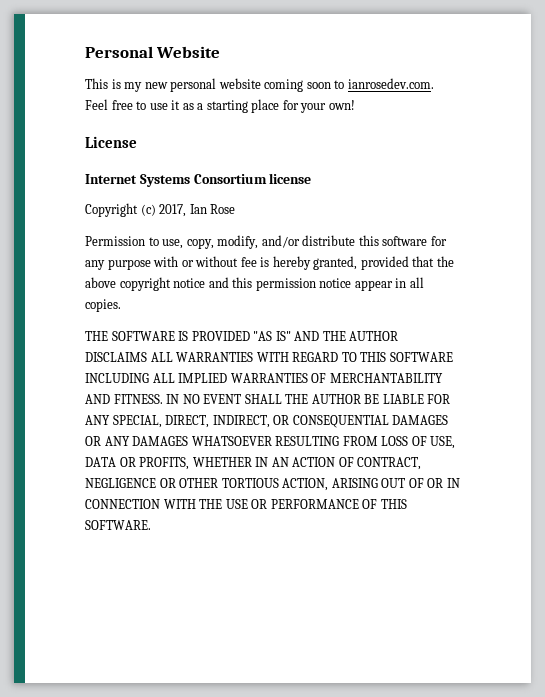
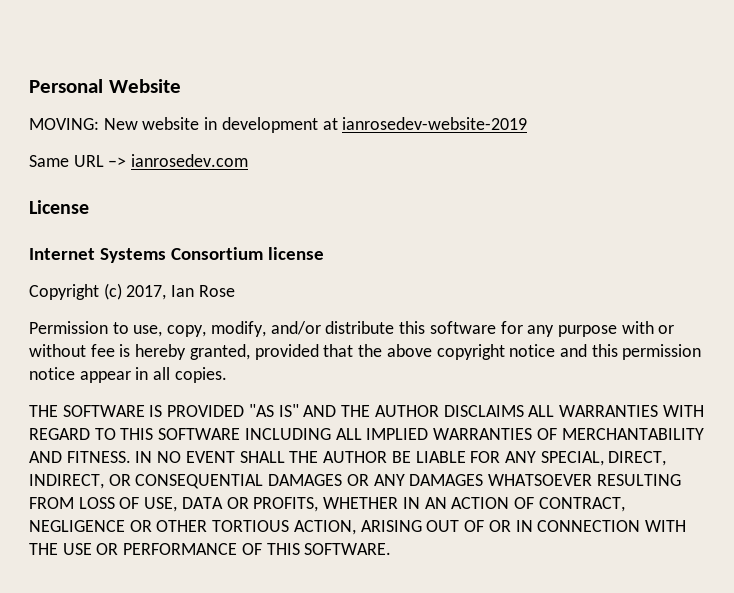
- This is my new personal website coming soon to ianrosedev.com. Feel free to use it as a starting place for your own!
+ MOVING: New website in development at ianrosedev-website-2019
+ Same URL –> ianrosedev.com

